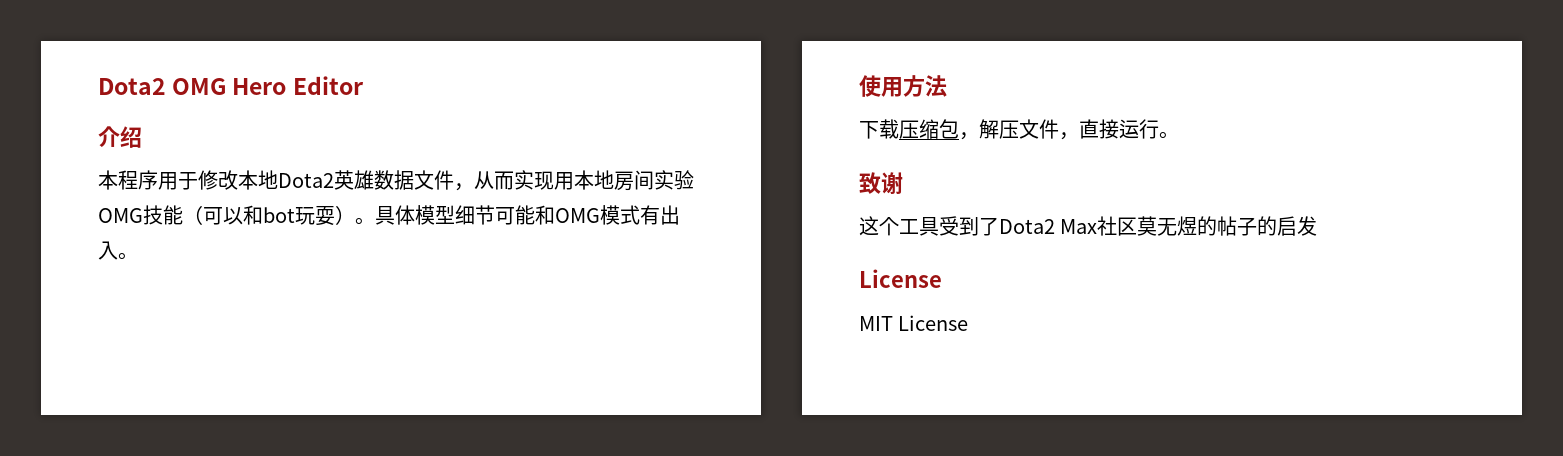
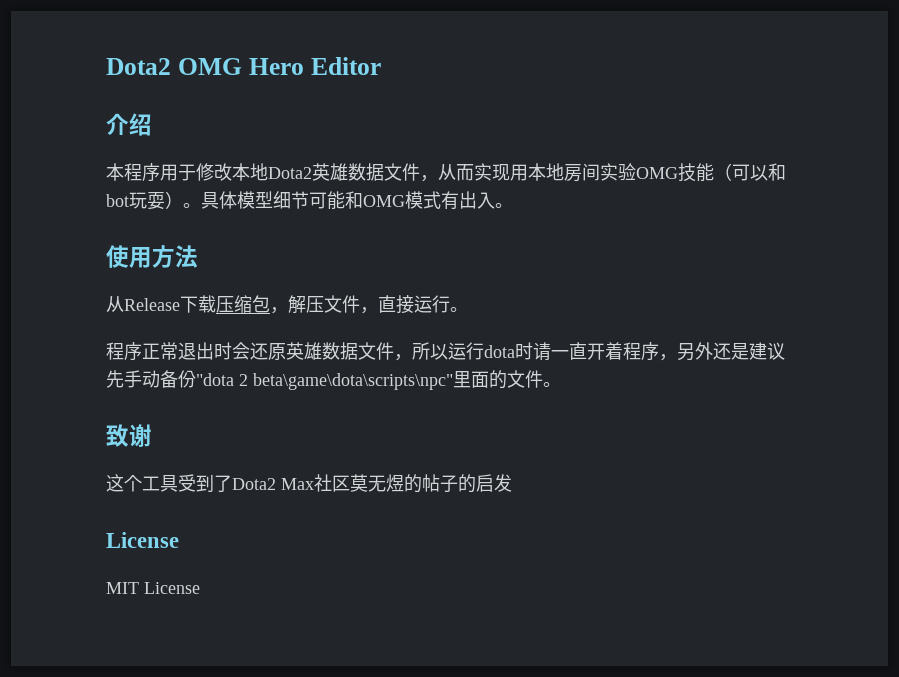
- 下载压缩包，解压文件，直接运行。
+ 从Release下载压缩包，解压文件，直接运行。
+ 程序正常退出时会还原英雄数据文件，所以运行dota时请一直开着程序，另外还是建议先手动备份"dota 2 beta\game\dota\scripts\npc"里面的文件。

